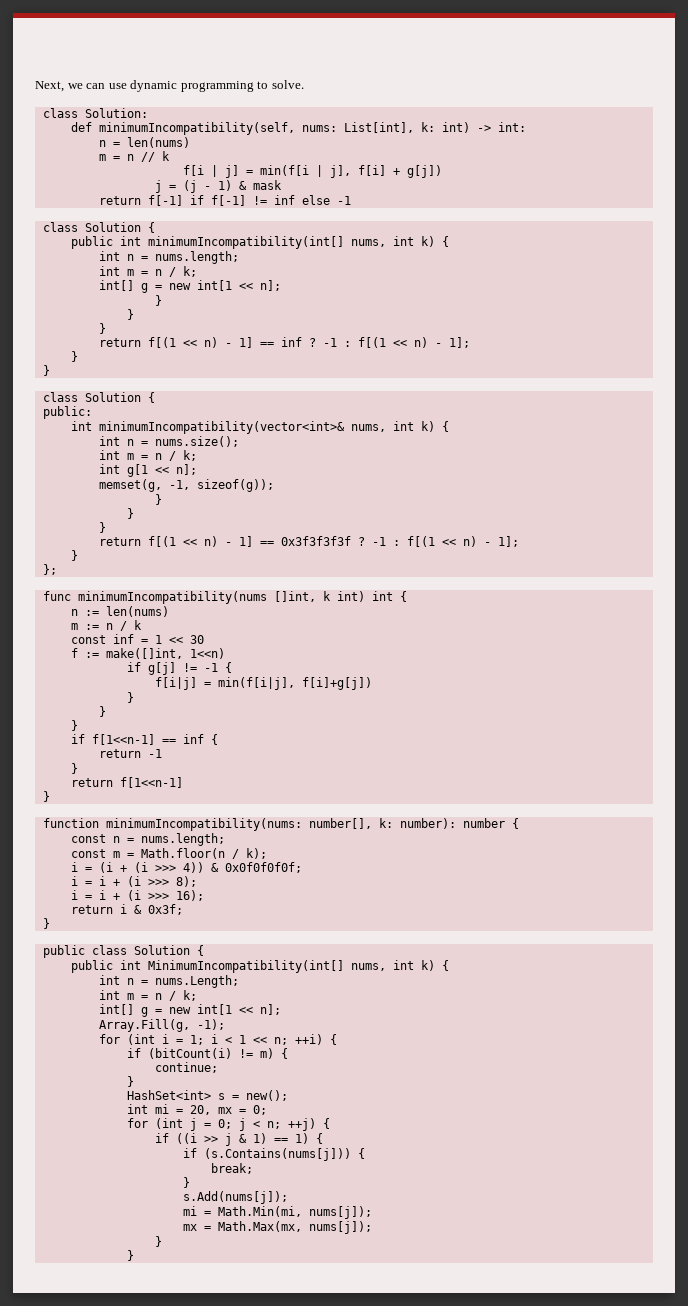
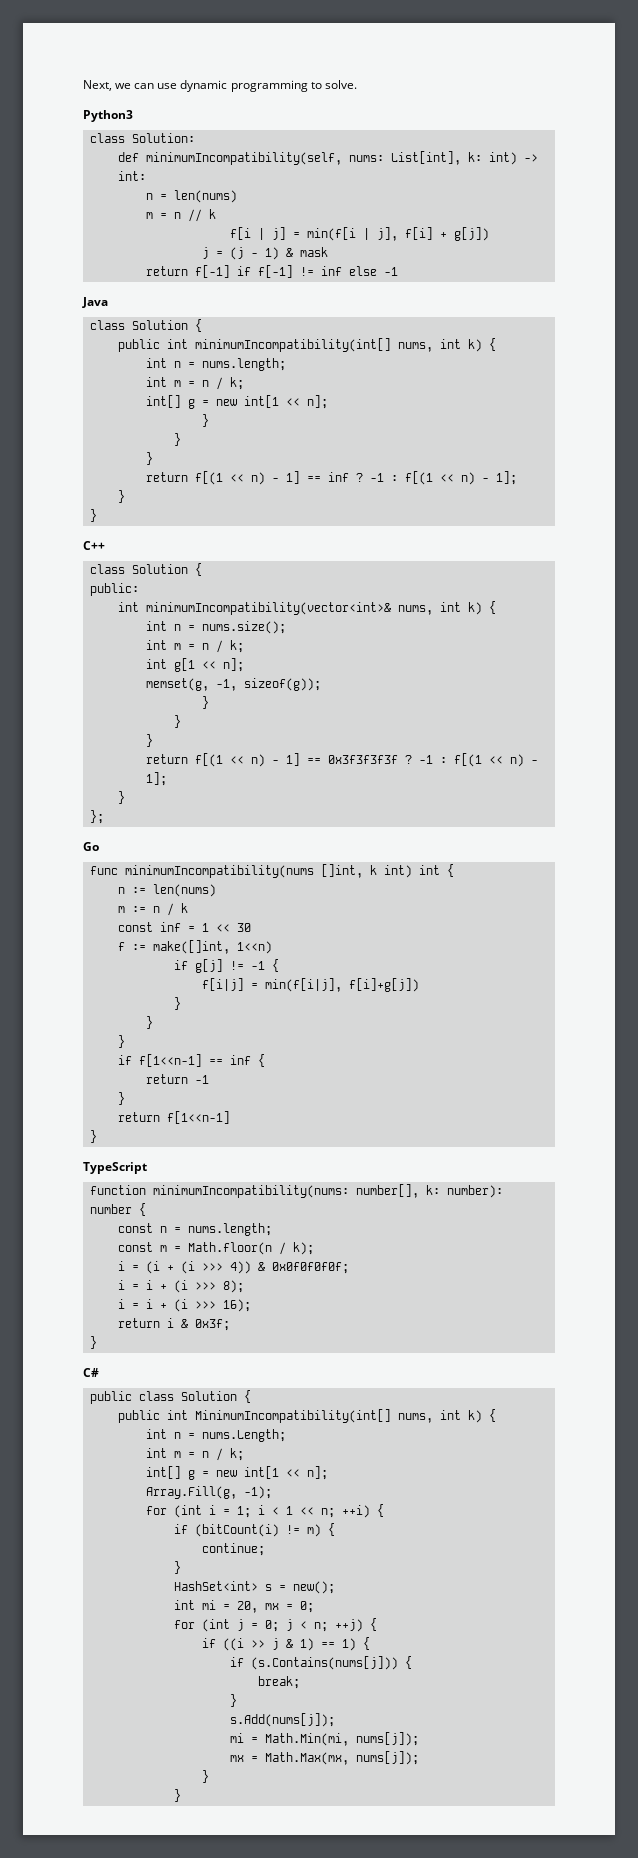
+ Python3
+ Java
+ C++
+ Go
+ TypeScript
+ C#

